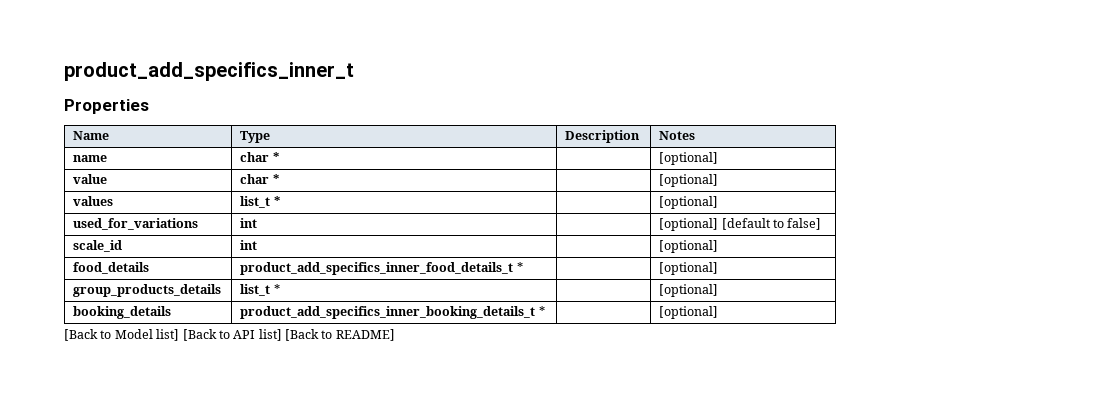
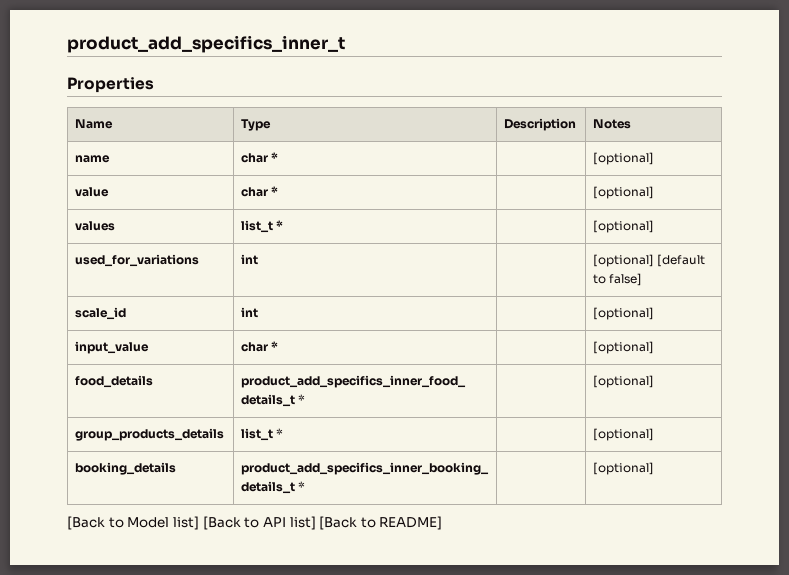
+ input_value | char * | | [optional]

